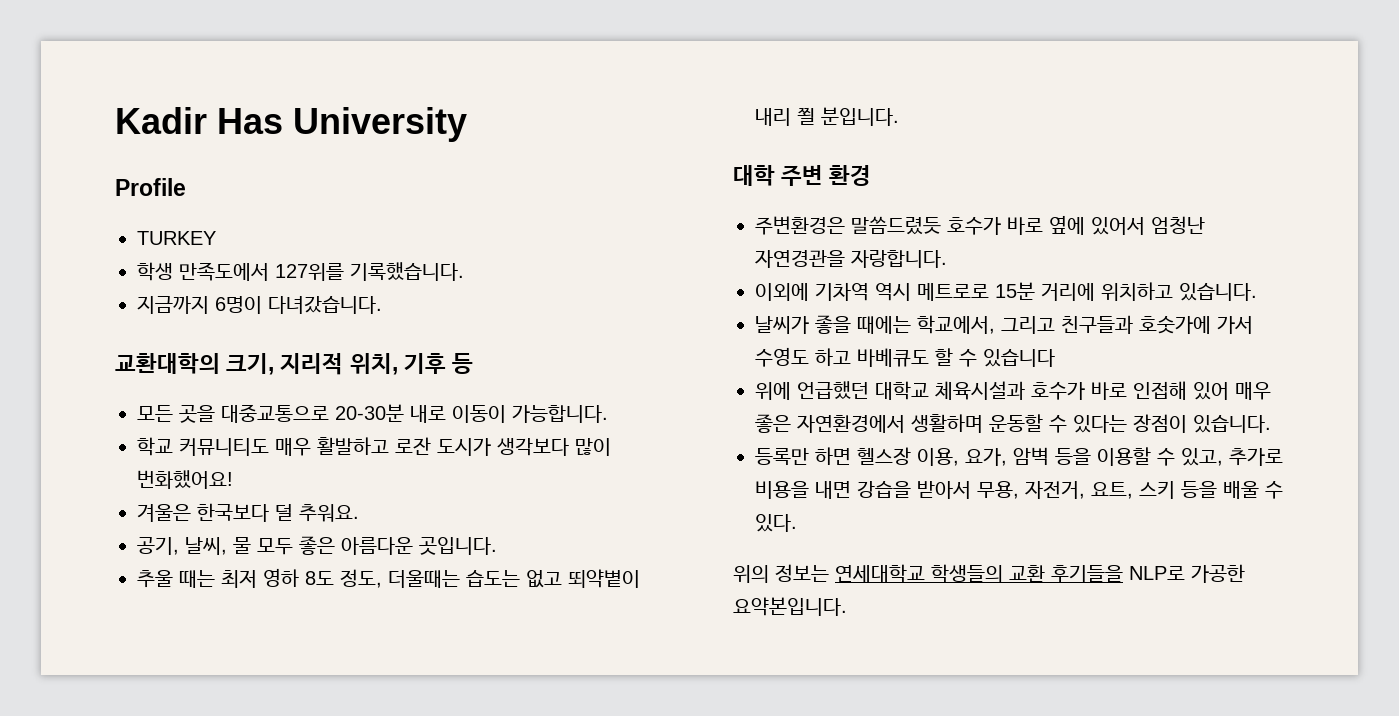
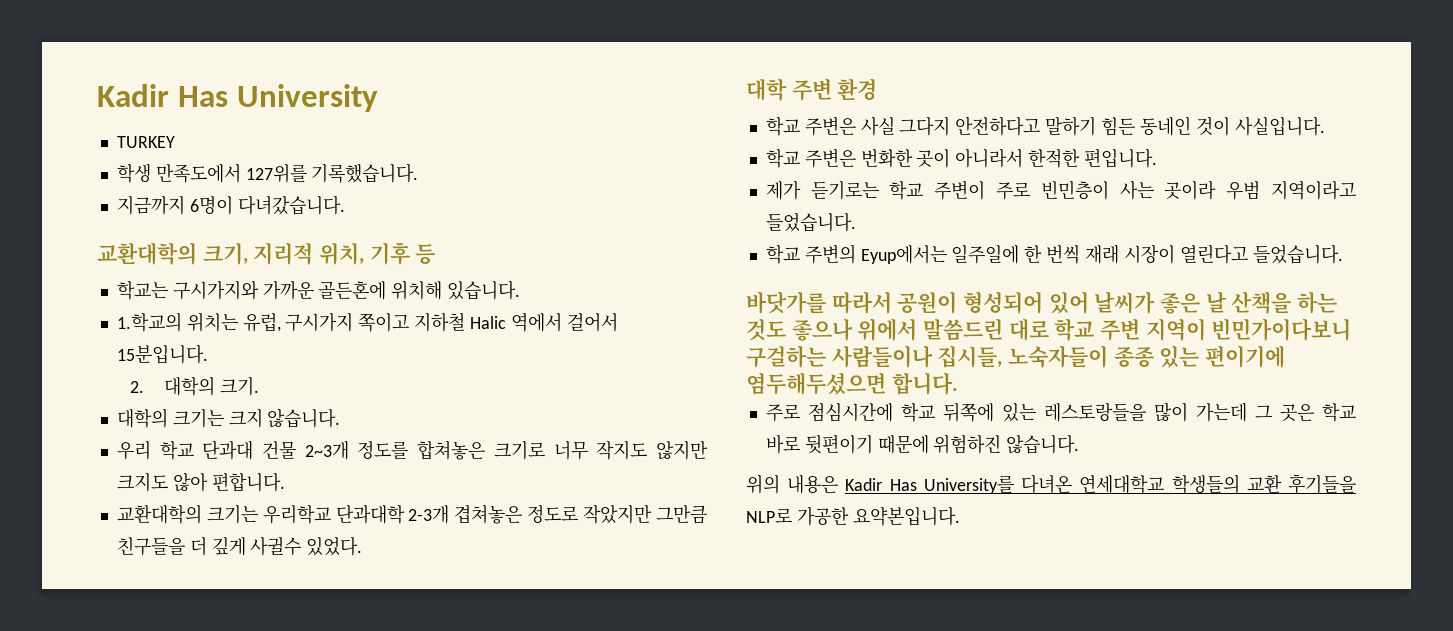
- Profile
- 모든 곳을 대중교통으로 20-30분 내로 이동이 가능합니다.
- 학교 커뮤니티도 매우 활발하고 로잔 도시가 생각보다 많이 번화했어요!
- 겨울은 한국보다 덜 추워요.
- 공기, 날씨, 물 모두 좋은 아름다운 곳입니다.
- 추울 때는 최저 영하 8도 정도, 더울때는 습도는 없고 뙤약볕이 내리 쬘 분입니다.
+ 학교는 구시가지와 가까운 골든혼에 위치해 있습니다.
+ 1.학교의 위치는 유럽, 구시가지 쪽이고 지하철 Halic 역에서 걸어서 15분입니다.
+ 2. 대학의 크기.
+ 대학의 크기는 크지 않습니다.
+ 우리 학교 단과대 건물 2~3개 정도를 합쳐놓은 크기로 너무 작지도 않지만 크지도 않아 편합니다.
+ 교환대학의 크기는 우리학교 단과대학 2-3개 겹쳐놓은 정도로 작았지만 그만큼 친구들을 더 깊게 사귈수 있었다.
  대학 주변 환경
- 주변환경은 말씀드렸듯 호수가 바로 옆에 있어서 엄청난 자연경관을 자랑합니다.
- 이외에 기차역 역시 메트로로 15분 거리에 위치하고 있습니다.
- 날씨가 좋을 때에는 학교에서, 그리고 친구들과 호숫가에 가서 수영도 하고 바베큐도 할 수 있습니다
- 위에 언급했던 대학교 체육시설과 호수가 바로 인접해 있어 매우 좋은 자연환경에서 생활하며 운동할 수 있다는 장점이 있습니다.
- 등록만 하면 헬스장 이용, 요가, 암벽 등을 이용할 수 있고, 추가로 비용을 내면 강습을 받아서 무용, 자전거, 요트, 스키 등을 배울 수 있다.
- 위의 정보는 연세대학교 학생들의 교환 후기들을 NLP로 가공한 요약본입니다.
+ 학교 주변은 사실 그다지 안전하다고 말하기 힘든 동네인 것이 사실입니다.
+ 학교 주변은 번화한 곳이 아니라서 한적한 편입니다.
+ 제가 듣기로는 학교 주변이 주로 빈민층이 사는 곳이라 우범 지역이라고 들었습니다.
+ 학교 주변의 Eyup에서는 일주일에 한 번씩 재래 시장이 열린다고 들었습니다.
+ 바닷가를 따라서 공원이 형성되어 있어 날씨가 좋은 날 산책을 하는 것도 좋으나 위에서 말씀드린 대로 학교 주변 지역이 빈민가이다보니 구걸하는 사람들이나 집시들, 노숙자들이 종종 있는 편이기에 염두해두셨으면 합니다.
+ 주로 점심시간에 학교 뒤쪽에 있는 레스토랑들을 많이 가는데 그 곳은 학교 바로 뒷편이기 때문에 위험하진 않습니다.
+ 위의 내용은 Kadir Has University를 다녀온 연세대학교 학생들의 교환 후기들을 NLP로 가공한 요약본입니다.

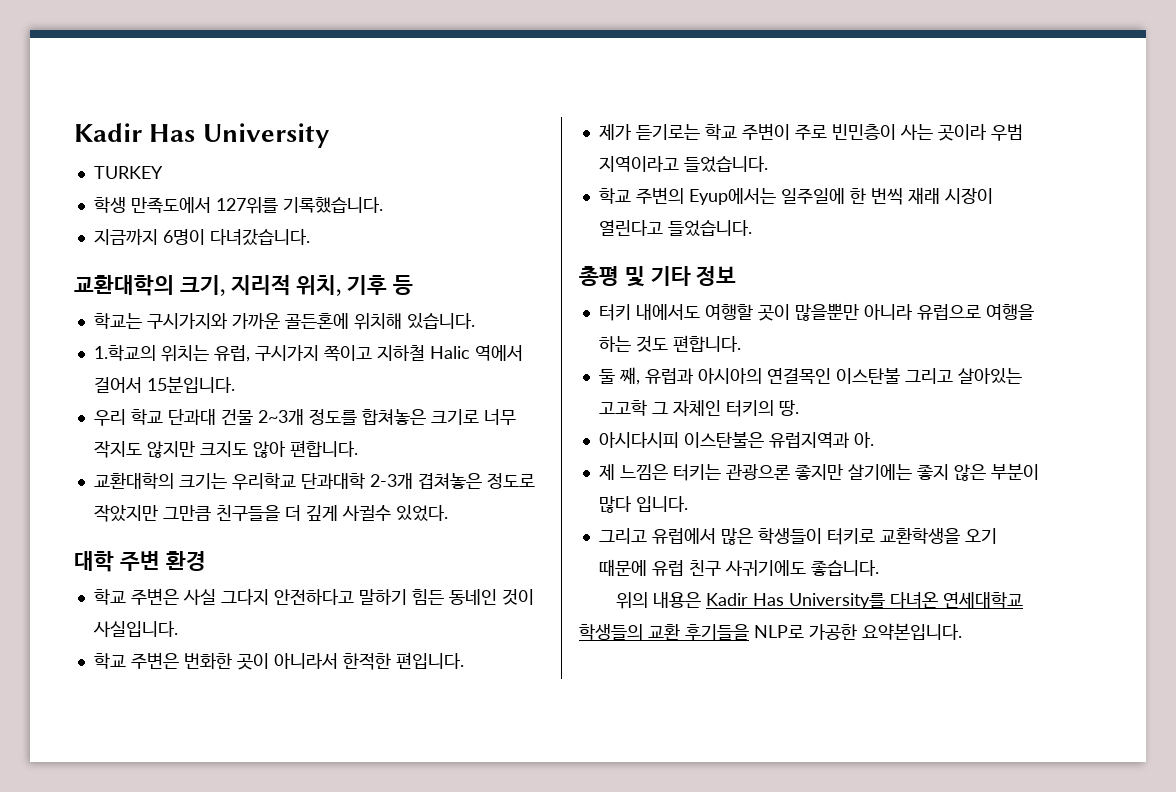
- 2. 대학의 크기.
- 대학의 크기는 크지 않습니다.
- 바닷가를 따라서 공원이 형성되어 있어 날씨가 좋은 날 산책을 하는 것도 좋으나 위에서 말씀드린 대로 학교 주변 지역이 빈민가이다보니 구걸하는 사람들이나 집시들, 노숙자들이 종종 있는 편이기에 염두해두셨으면 합니다.
- 주로 점심시간에 학교 뒤쪽에 있는 레스토랑들을 많이 가는데 그 곳은 학교 바로 뒷편이기 때문에 위험하진 않습니다.
+ 총평 및 기타 정보
+ 터키 내에서도 여행할 곳이 많을뿐만 아니라 유럽으로 여행을 하는 것도 편합니다.
+ 둘 째, 유럽과 아시아의 연결목인 이스탄불 그리고 살아있는 고고학 그 자체인 터키의 땅.
+ 아시다시피 이스탄불은 유럽지역과 아.
+ 제 느낌은 터키는 관광으론 좋지만 살기에는 좋지 않은 부분이 많다 입니다.
+ 그리고 유럽에서 많은 학생들이 터키로 교환학생을 오기 때문에 유럽 친구 사귀기에도 좋습니다.

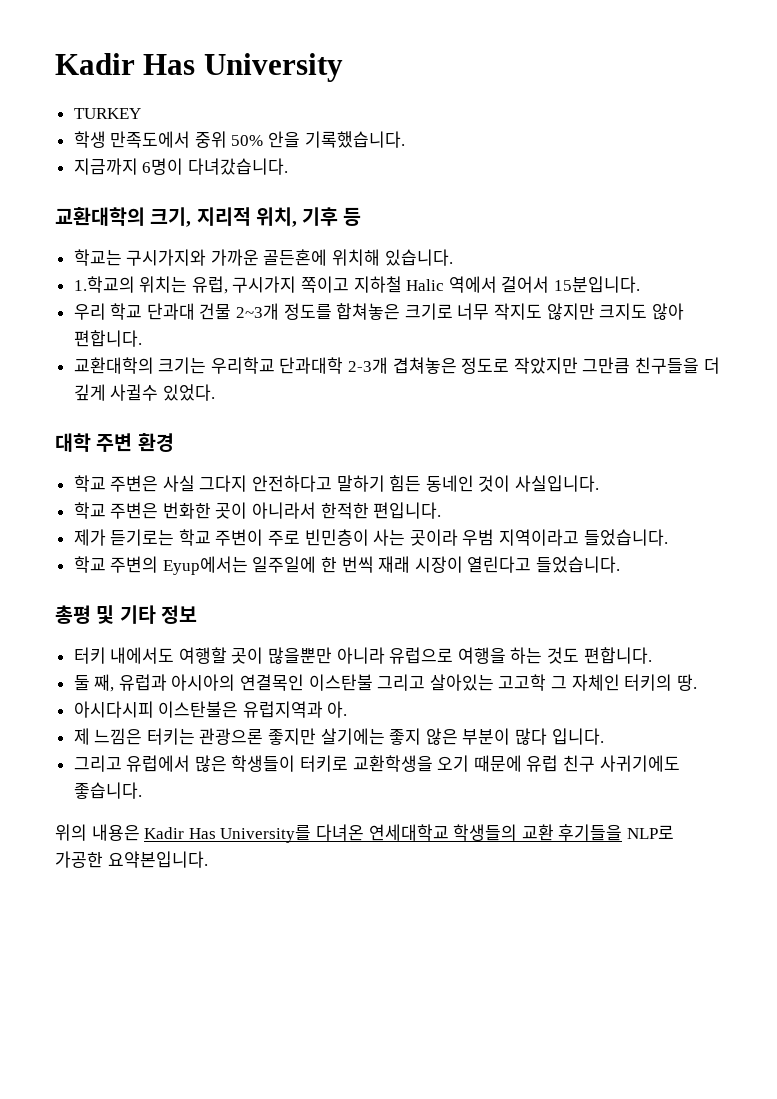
- 학생 만족도에서 127위를 기록했습니다.
+ 학생 만족도에서 중위 50% 안을 기록했습니다.

